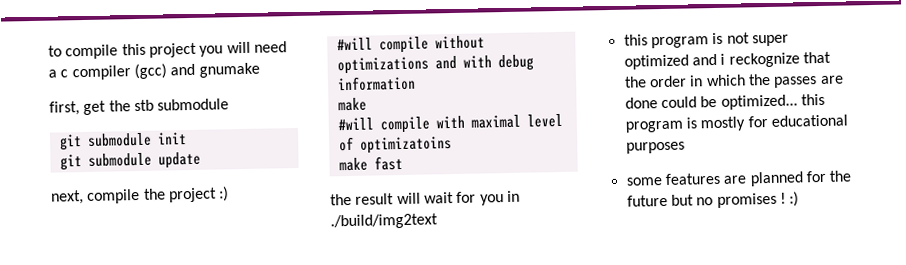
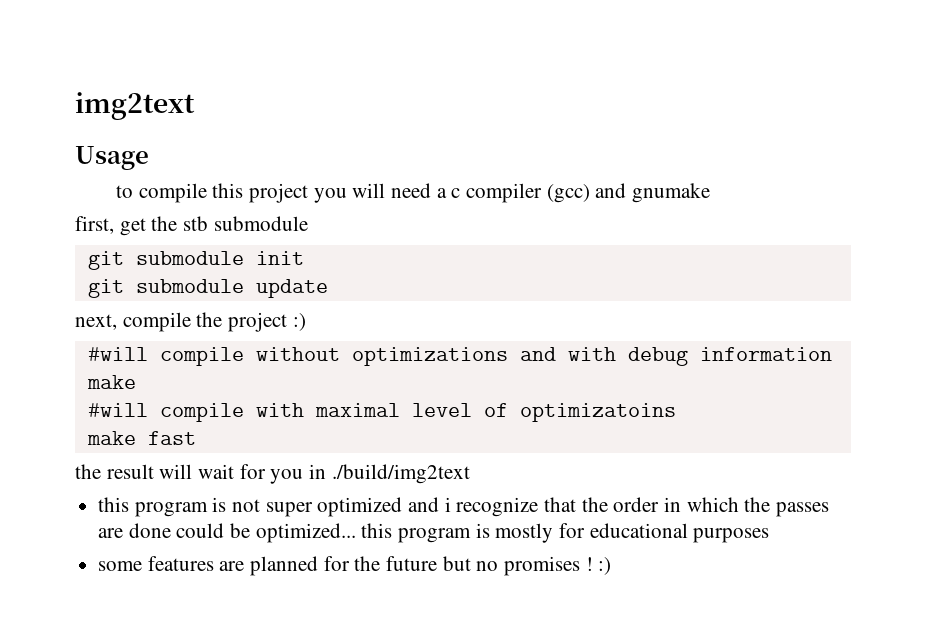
+ img2text
+ Usage
- this program is not super optimized and i reckognize that the order in which the passes are done could be optimized... this program is mostly for educational purposes
+ this program is not super optimized and i recognize that the order in which the passes are done could be optimized... this program is mostly for educational purposes

